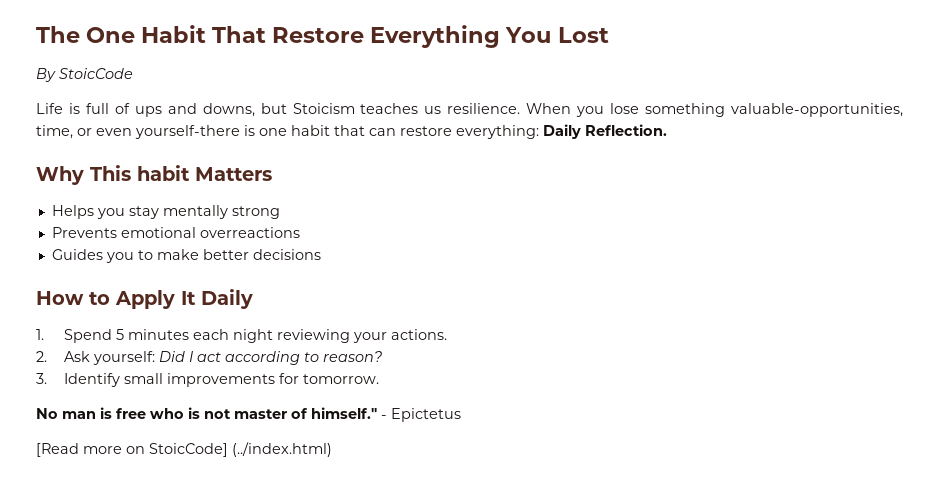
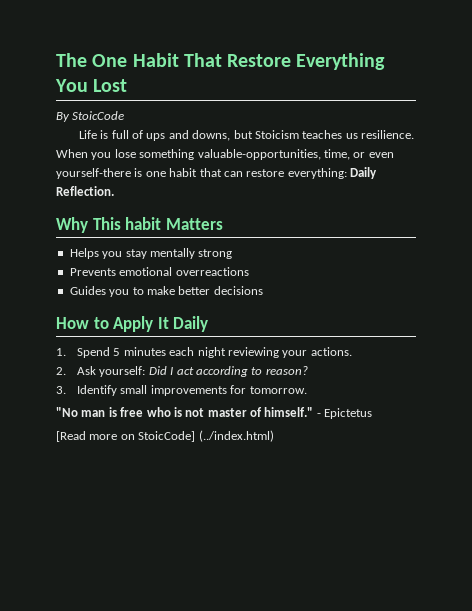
- No man is free who is not master of himself."
+ "No man is free who is not master of himself."

